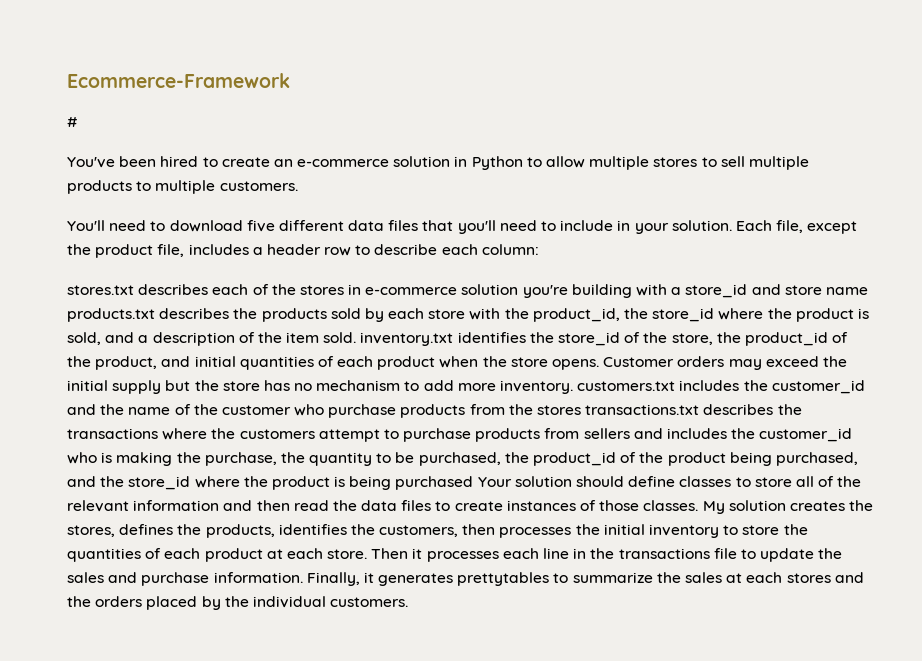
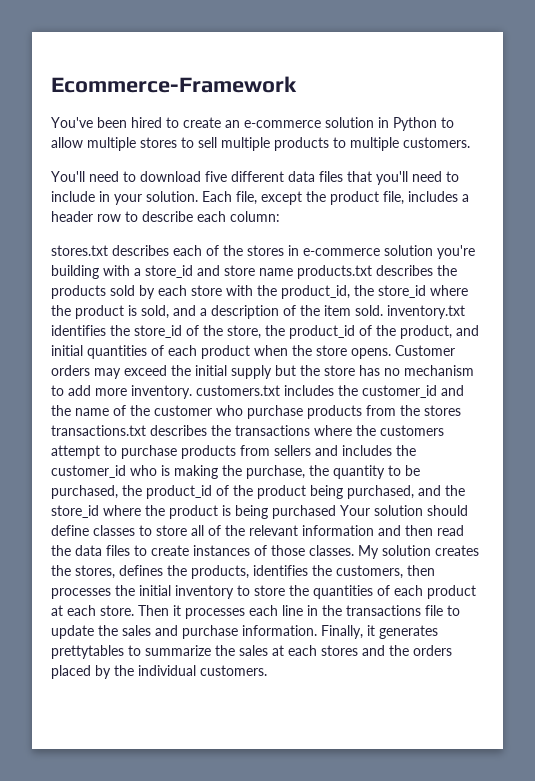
- #

